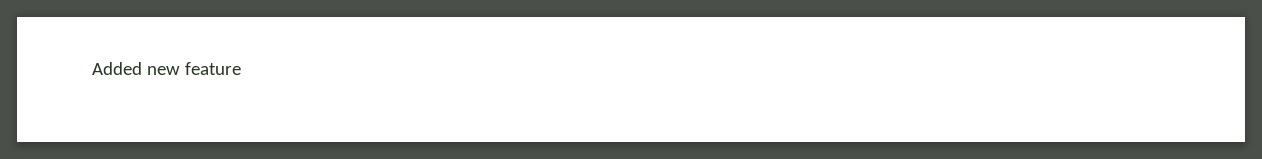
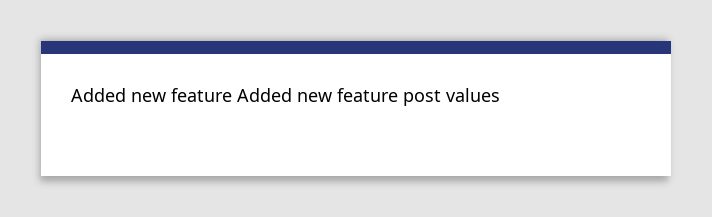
- Added new feature
+ Added new feature Added new feature post values

